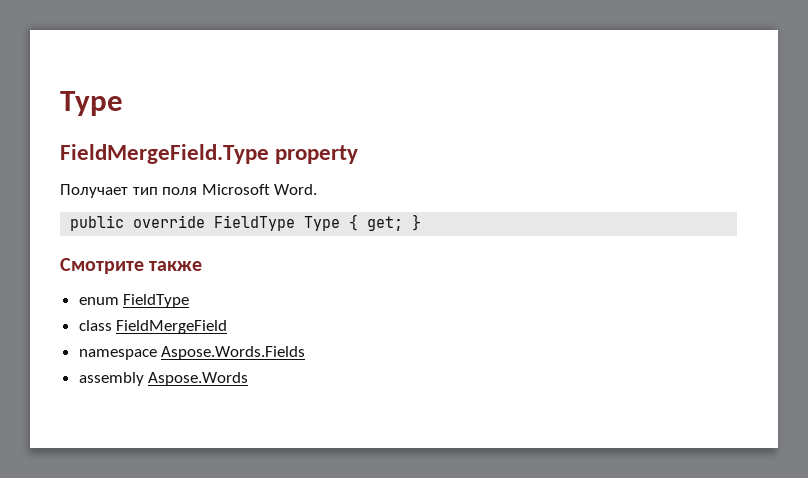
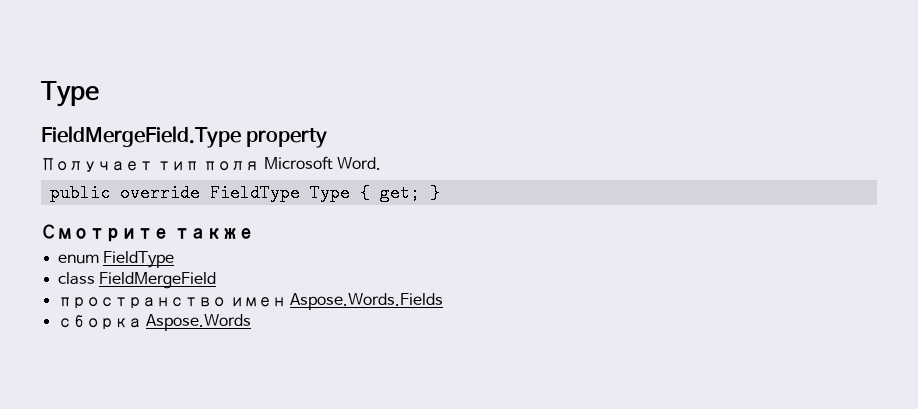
- namespace Aspose.Words.Fields
+ пространство имен Aspose.Words.Fields
- assembly Aspose.Words
+ сборка Aspose.Words

